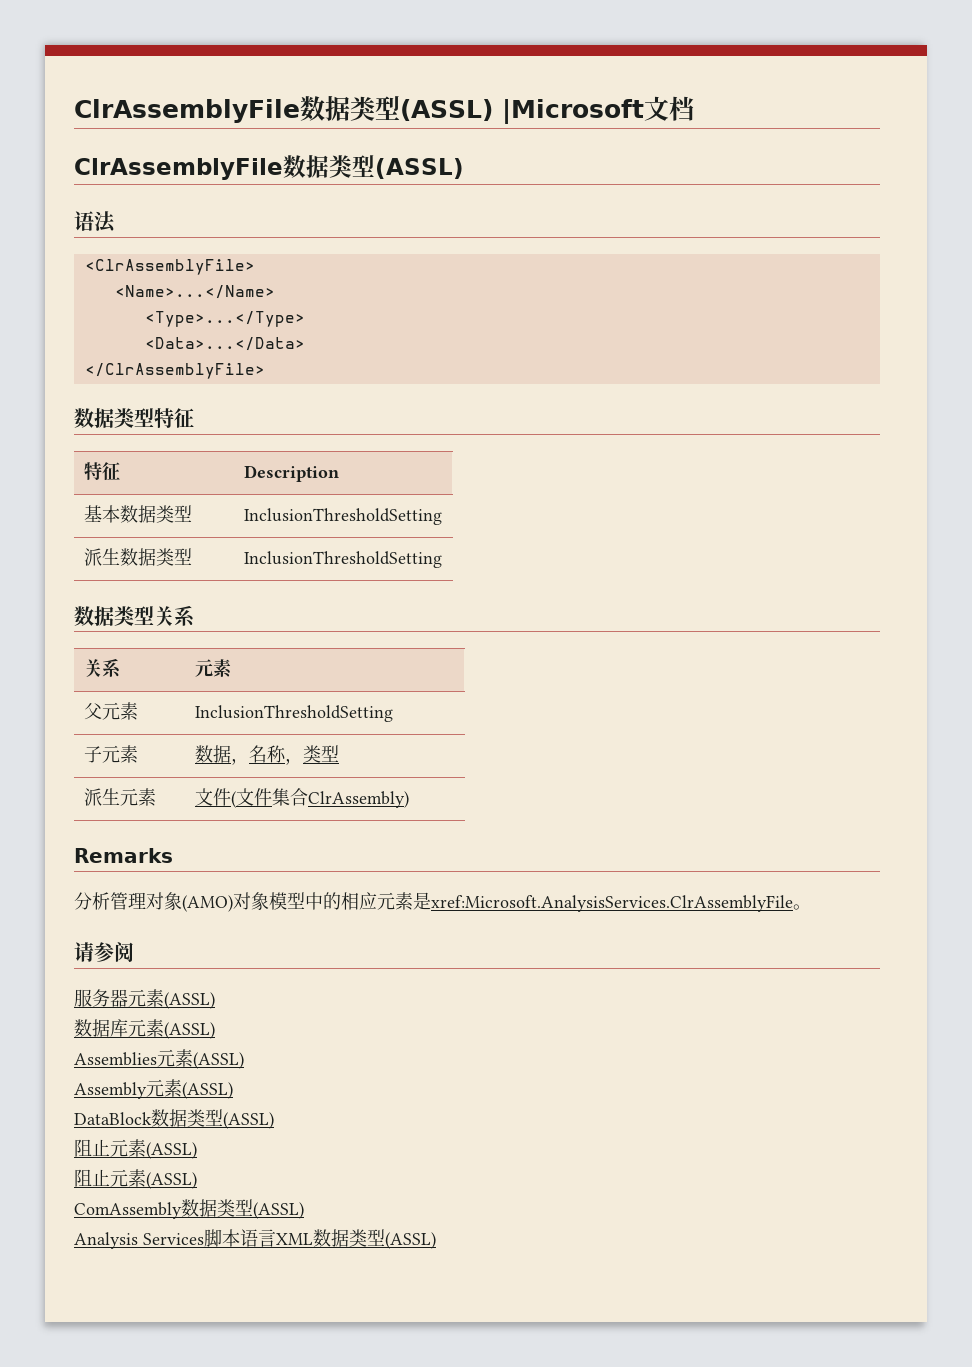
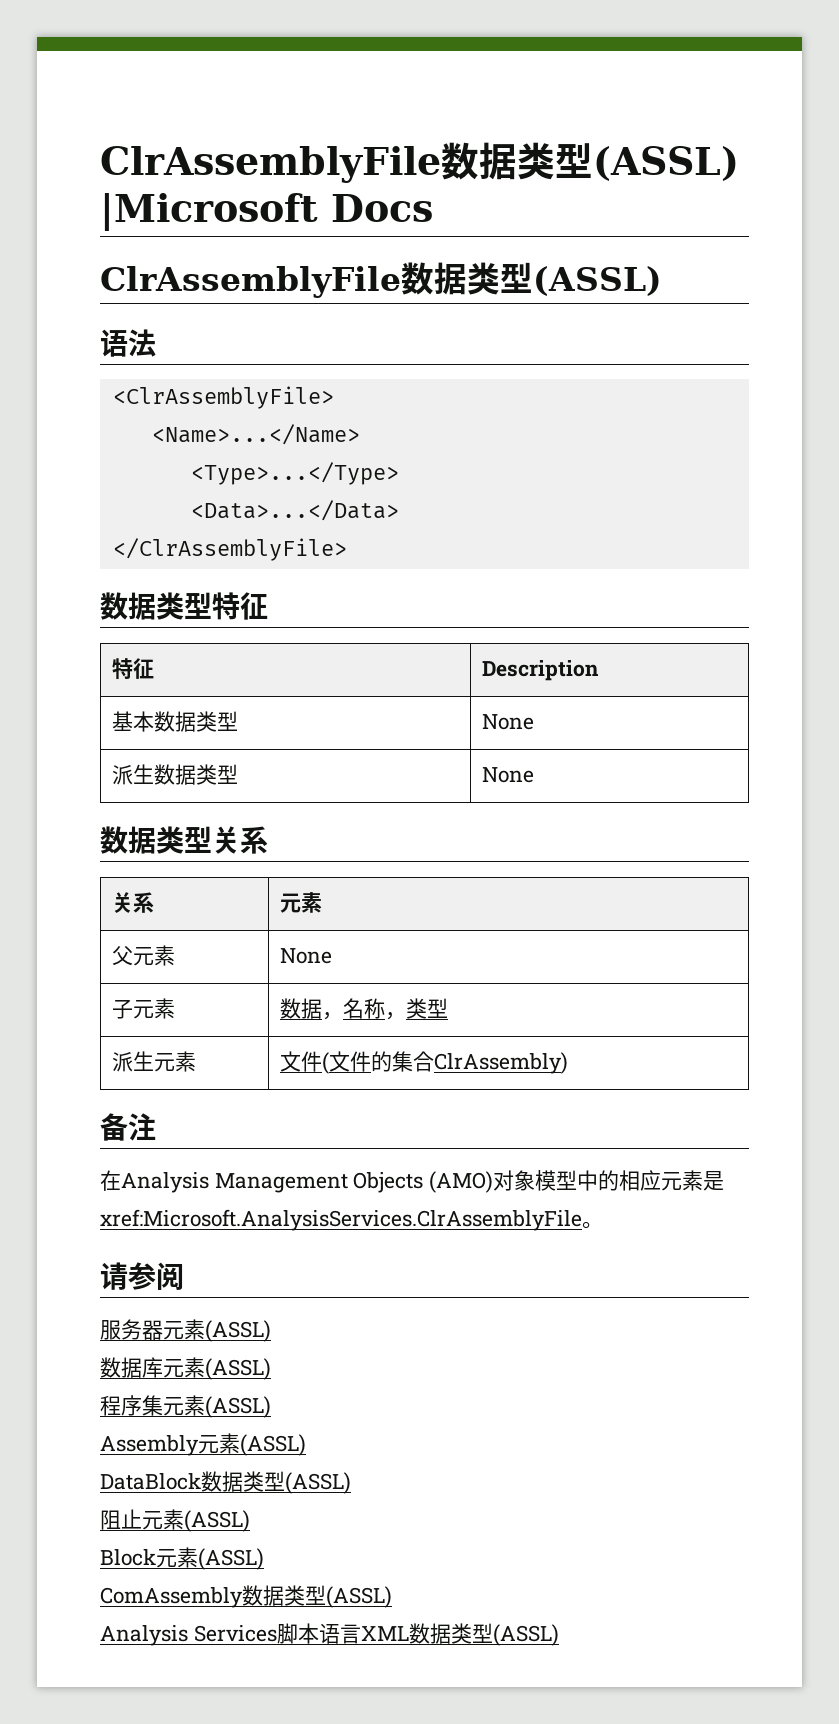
- ClrAssemblyFile数据类型(ASSL) |Microsoft文档
+ ClrAssemblyFile数据类型(ASSL) |Microsoft Docs
- 基本数据类型 | InclusionThresholdSetting
+ 基本数据类型 | None
- 派生数据类型 | InclusionThresholdSetting
+ 派生数据类型 | None
- 父元素 | InclusionThresholdSetting
+ 父元素 | None
- 派生元素 | 文件(文件集合ClrAssembly)
+ 派生元素 | 文件(文件的集合ClrAssembly)
- Remarks
- 分析管理对象(AMO)对象模型中的相应元素是xref:Microsoft.AnalysisServices.ClrAssemblyFile。
+ 备注
+ 在Analysis Management Objects (AMO)对象模型中的相应元素是xref:Microsoft.AnalysisServices.ClrAssemblyFile。
- Assemblies元素(ASSL)
+ 程序集元素(ASSL)
  DataBlock数据类型(ASSL)
  阻止元素(ASSL)
- 阻止元素(ASSL)
+ Block元素(ASSL)

